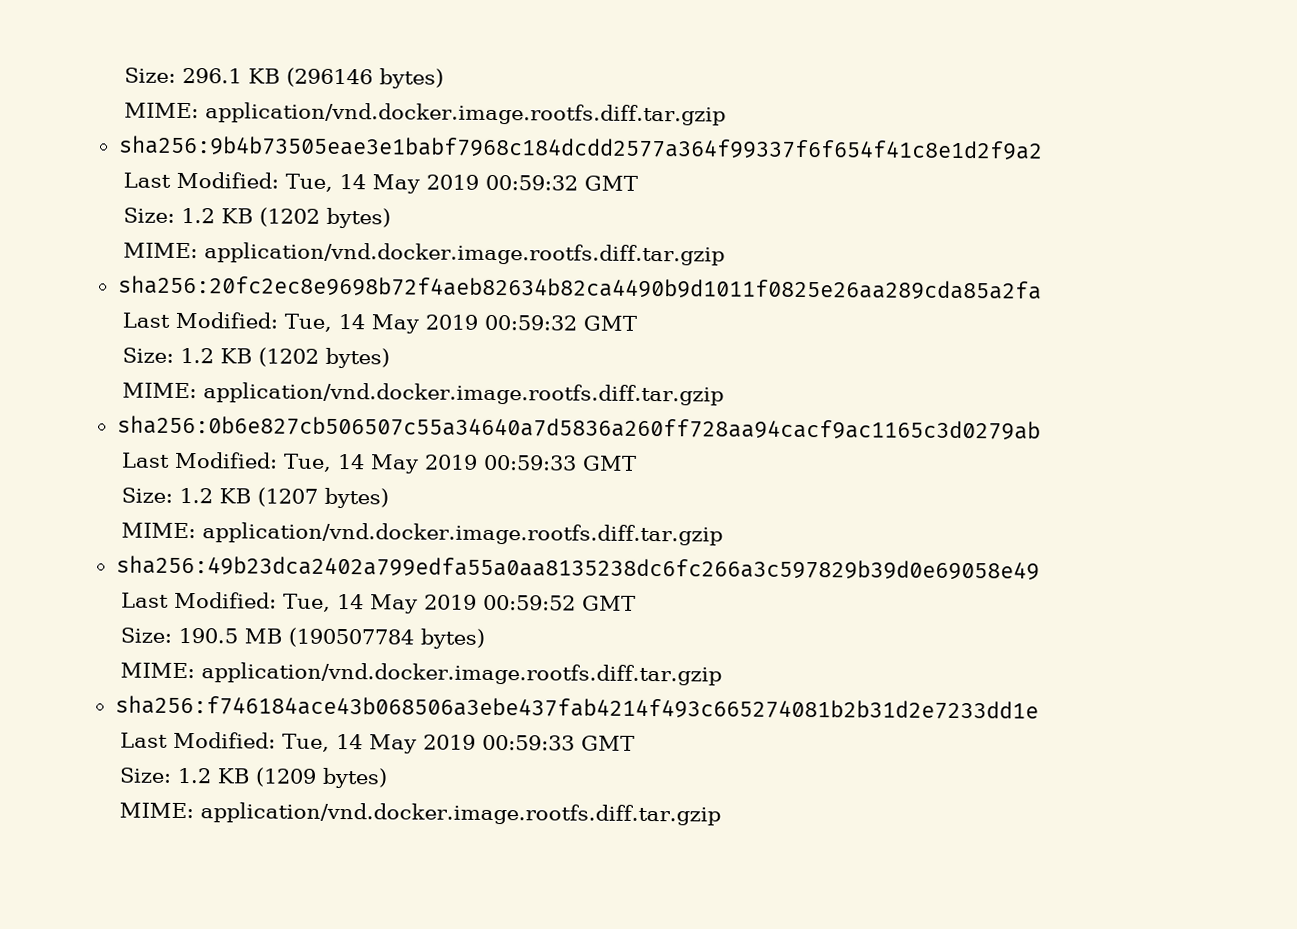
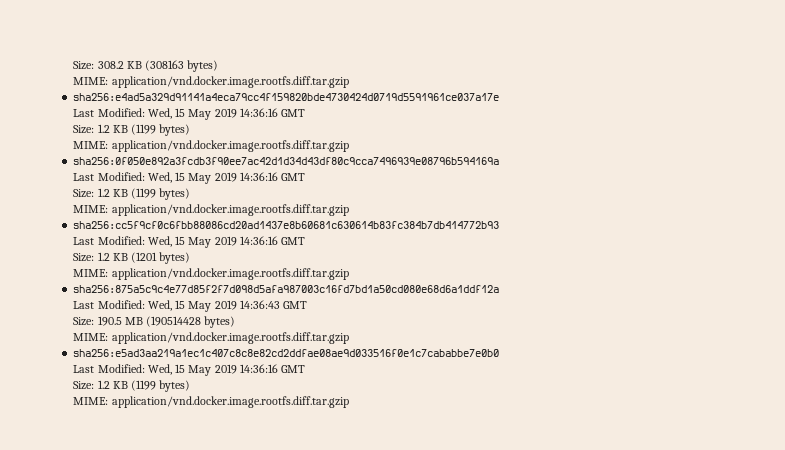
- Size: 296.1 KB (296146 bytes)
+ Size: 308.2 KB (308163 bytes)
  MIME: application/vnd.docker.image.rootfs.diff.tar.gzip
- sha256:9b4b73505eae3e1babf7968c184dcdd2577a364f99337f6f654f41c8e1d2f9a2
- Last Modified: Tue, 14 May 2019 00:59:32 GMT
- Size: 1.2 KB (1202 bytes)
+ sha256:e4ad5a329d91141a4eca79cc4f159820bde4730424d0719d5591961ce037a17e
+ Last Modified: Wed, 15 May 2019 14:36:16 GMT
+ Size: 1.2 KB (1199 bytes)
  MIME: application/vnd.docker.image.rootfs.diff.tar.gzip
- sha256:20fc2ec8e9698b72f4aeb82634b82ca4490b9d1011f0825e26aa289cda85a2fa
- Last Modified: Tue, 14 May 2019 00:59:32 GMT
- Size: 1.2 KB (1202 bytes)
+ sha256:0f050e892a3fcdb3f90ee7ac42d1d34d43df80c9cca7496939e08796b594169a
+ Last Modified: Wed, 15 May 2019 14:36:16 GMT
+ Size: 1.2 KB (1199 bytes)
  MIME: application/vnd.docker.image.rootfs.diff.tar.gzip
- sha256:0b6e827cb506507c55a34640a7d5836a260ff728aa94cacf9ac1165c3d0279ab
- Last Modified: Tue, 14 May 2019 00:59:33 GMT
- Size: 1.2 KB (1207 bytes)
+ sha256:cc5f9cf0c6fbb88086cd20ad1437e8b60681c630614b83fc384b7db414772b93
+ Last Modified: Wed, 15 May 2019 14:36:16 GMT
+ Size: 1.2 KB (1201 bytes)
  MIME: application/vnd.docker.image.rootfs.diff.tar.gzip
- sha256:49b23dca2402a799edfa55a0aa8135238dc6fc266a3c597829b39d0e69058e49
- Last Modified: Tue, 14 May 2019 00:59:52 GMT
+ sha256:875a5c9c4e77d85f2f7d098d5afa987003c16fd7bd1a50cd080e68d6a1ddf12a
+ Last Modified: Wed, 15 May 2019 14:36:43 GMT
- Size: 190.5 MB (190507784 bytes)
+ Size: 190.5 MB (190514428 bytes)
  MIME: application/vnd.docker.image.rootfs.diff.tar.gzip
- sha256:f746184ace43b068506a3ebe437fab4214f493c665274081b2b31d2e7233dd1e
- Last Modified: Tue, 14 May 2019 00:59:33 GMT
- Size: 1.2 KB (1209 bytes)
+ sha256:e5ad3aa219a1ec1c407c8c8e82cd2ddfae08ae9d033516f0e1c7cababbe7e0b0
+ Last Modified: Wed, 15 May 2019 14:36:16 GMT
+ Size: 1.2 KB (1199 bytes)

